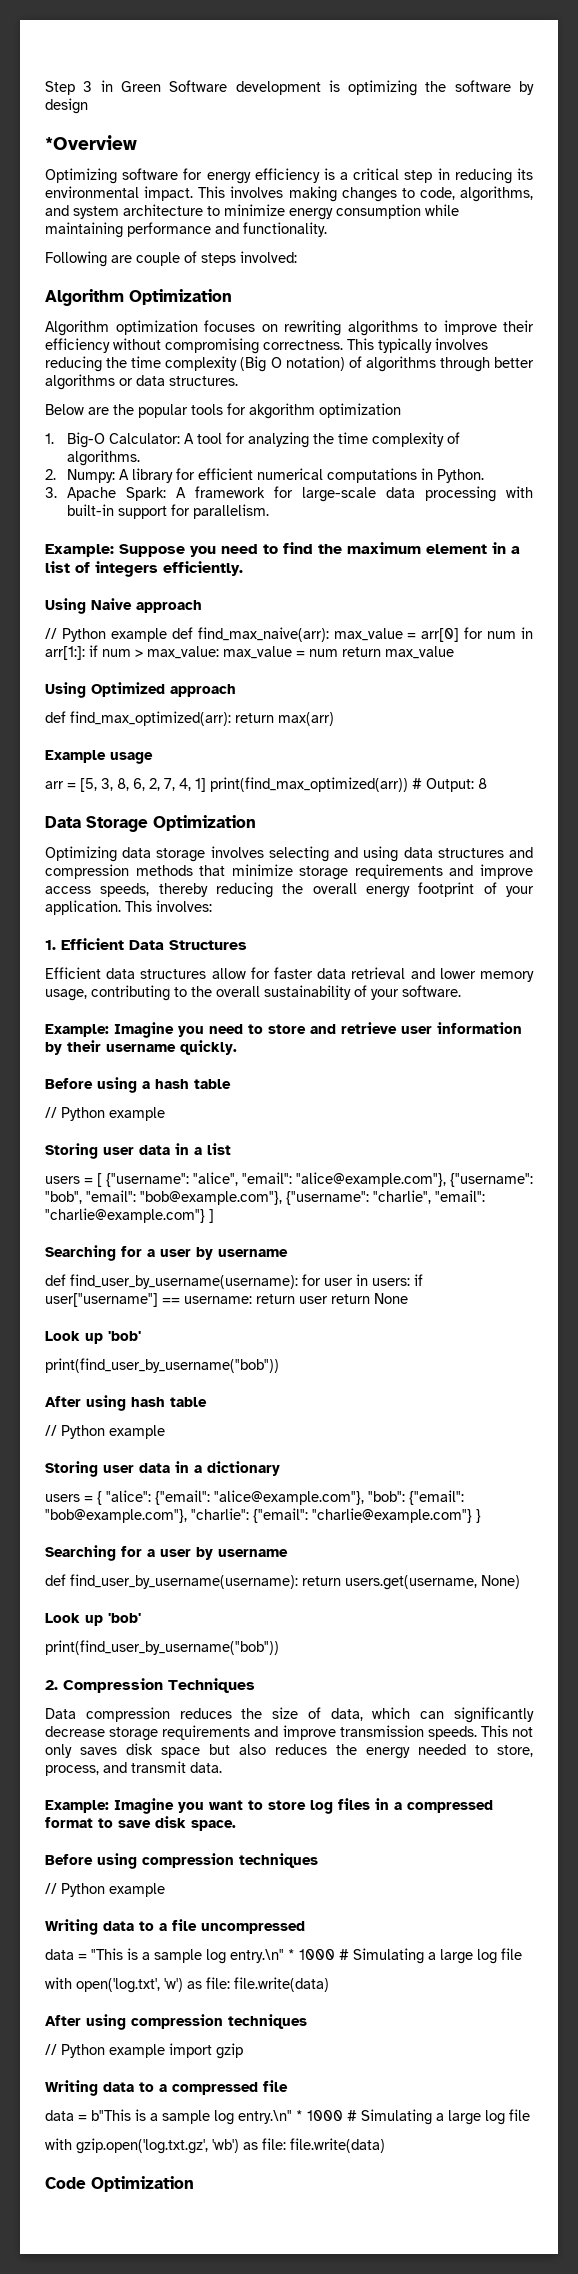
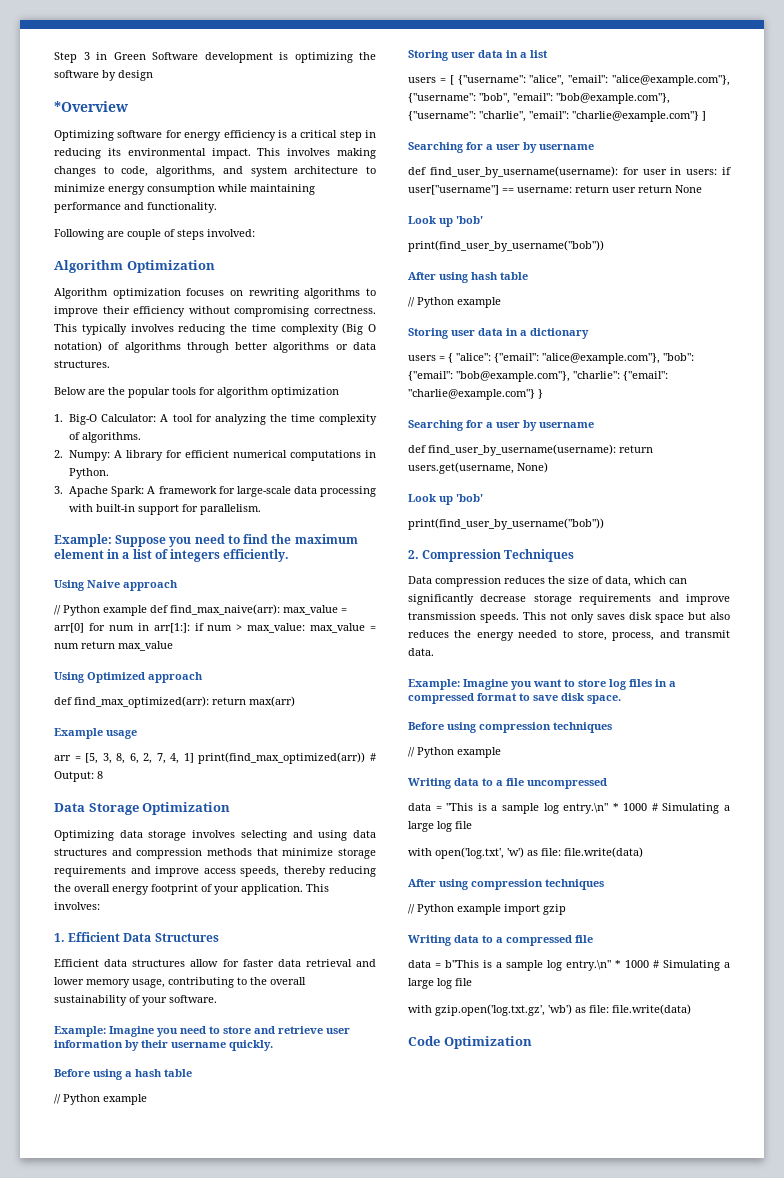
- Below are the popular tools for akgorithm optimization
+ Below are the popular tools for algorithm optimization

